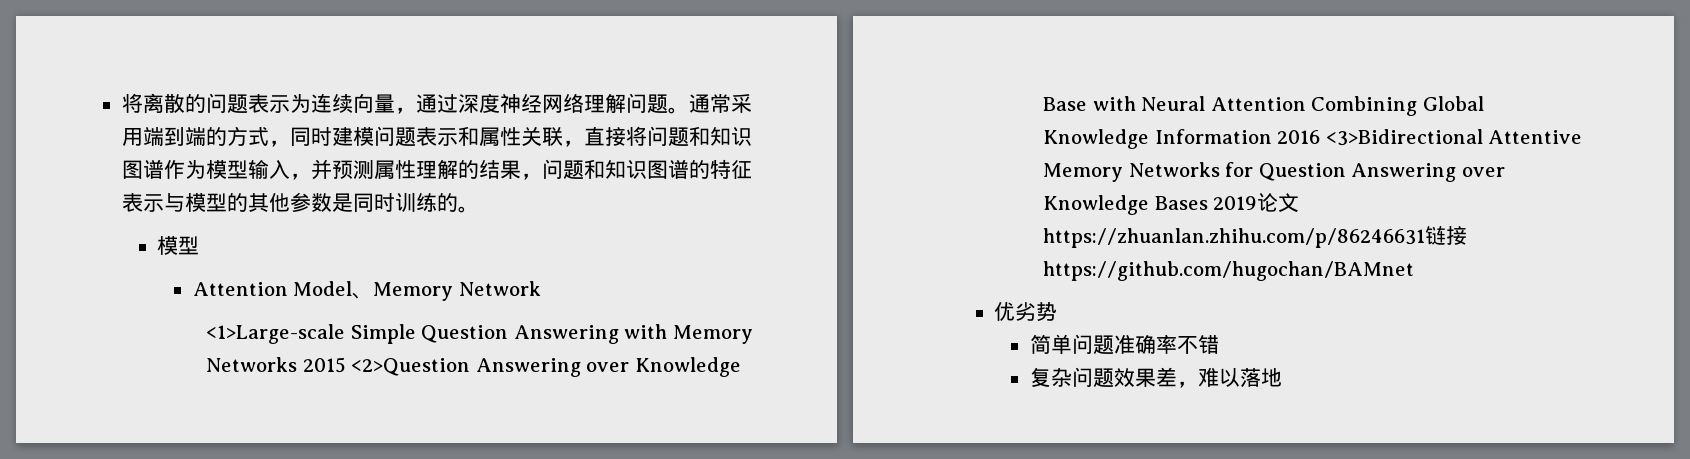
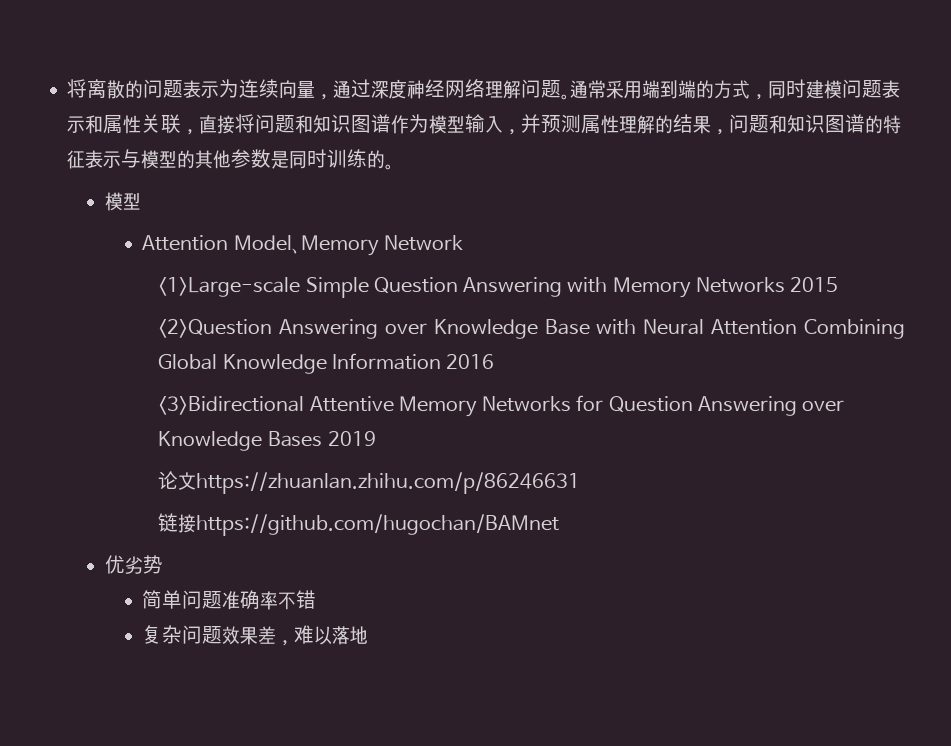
- <1>Large-scale Simple Question Answering with Memory Networks 2015 <2>Question Answering over Knowledge Base with Neural Attention Combining Global Knowledge Information 2016 <3>Bidirectional Attentive Memory Networks for Question Answering over Knowledge Bases 2019论文https://zhuanlan.zhihu.com/p/86246631链接https://github.com/hugochan/BAMnet
+ <1>Large-scale Simple Question Answering with Memory Networks 2015
+ <2>Question Answering over Knowledge Base with Neural Attention Combining Global Knowledge Information 2016
+ <3>Bidirectional Attentive Memory Networks for Question Answering over Knowledge Bases 2019
+ 论文https://zhuanlan.zhihu.com/p/86246631
+ 链接https://github.com/hugochan/BAMnet

